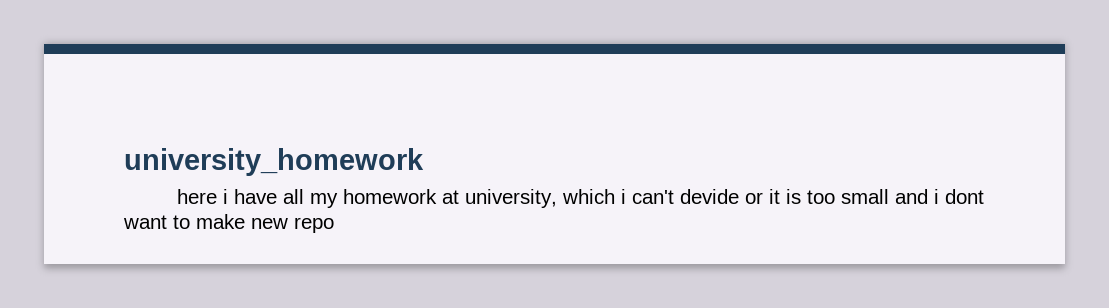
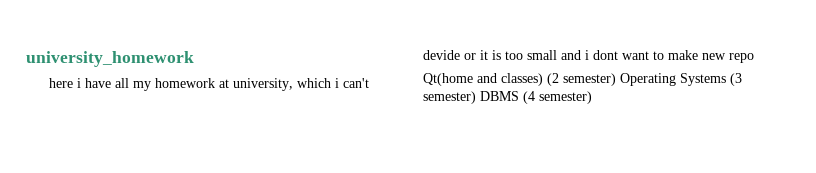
+ Qt(home and classes) (2 semester) Operating Systems (3 semester) DBMS (4 semester)

